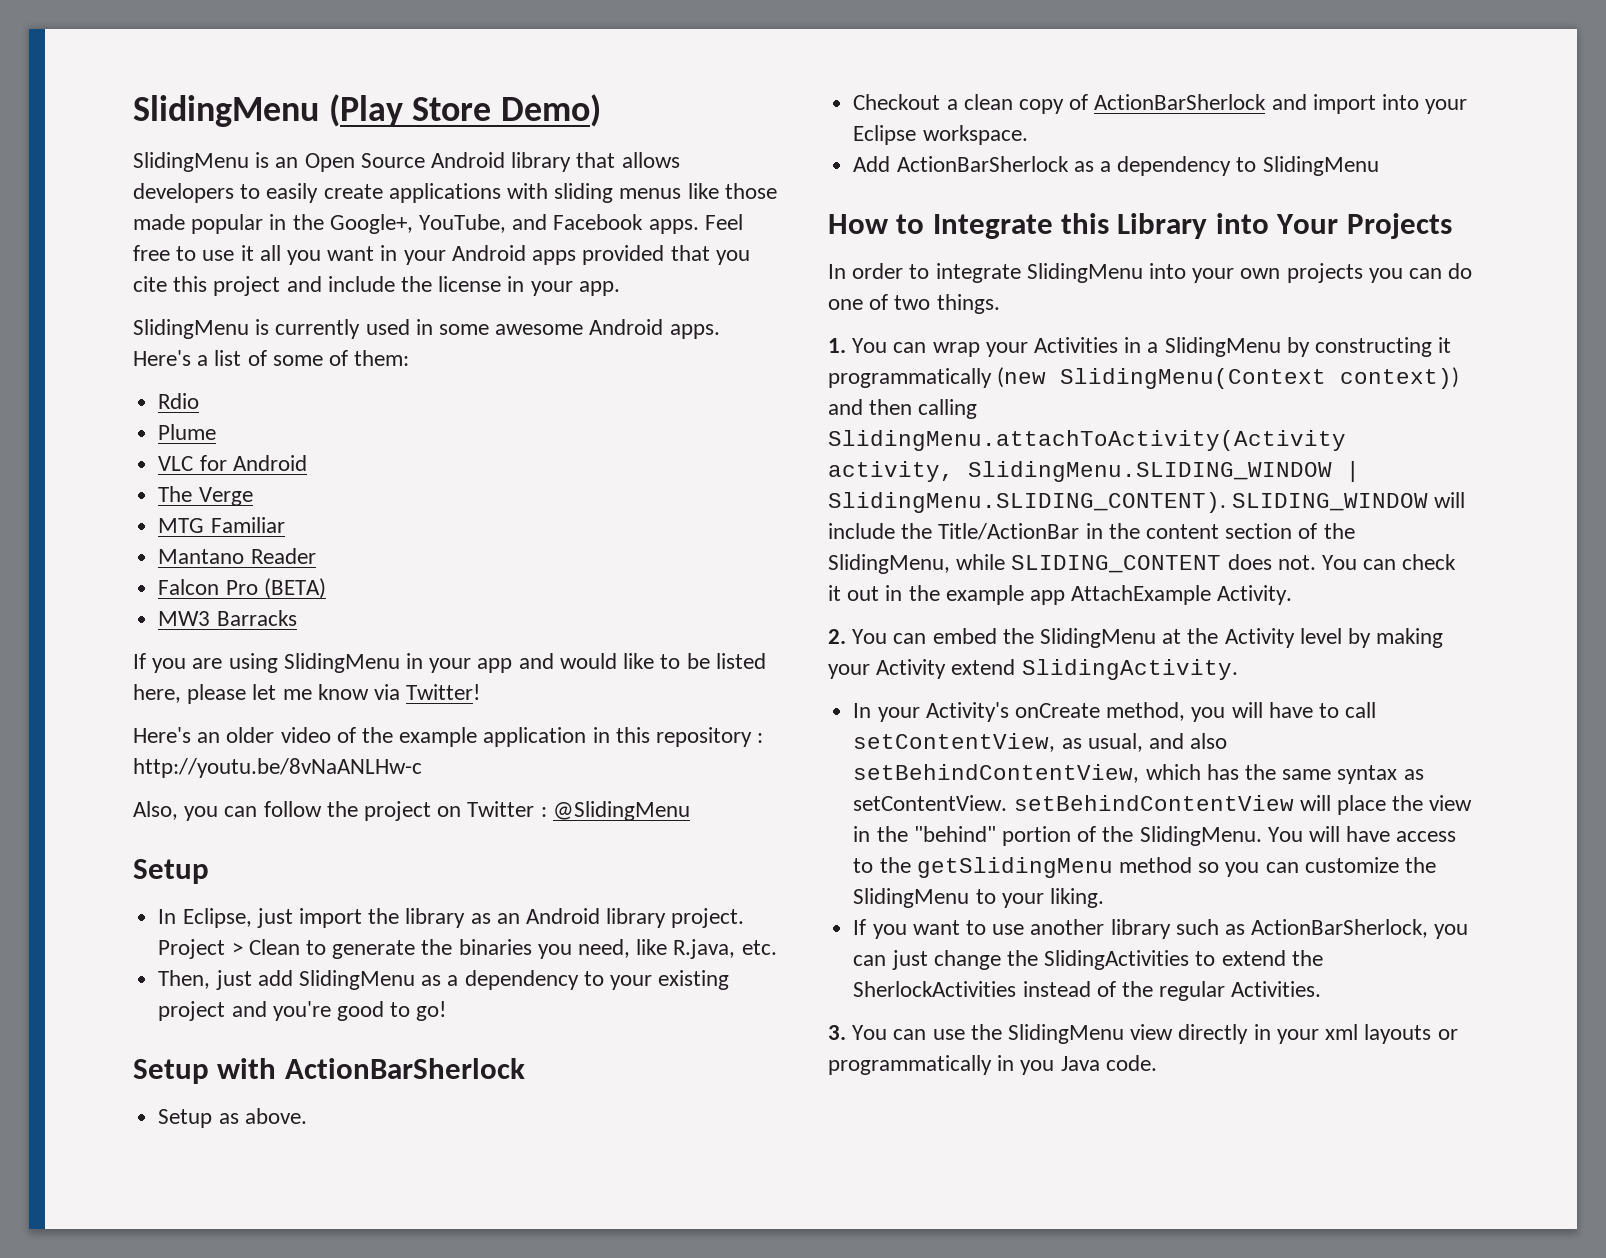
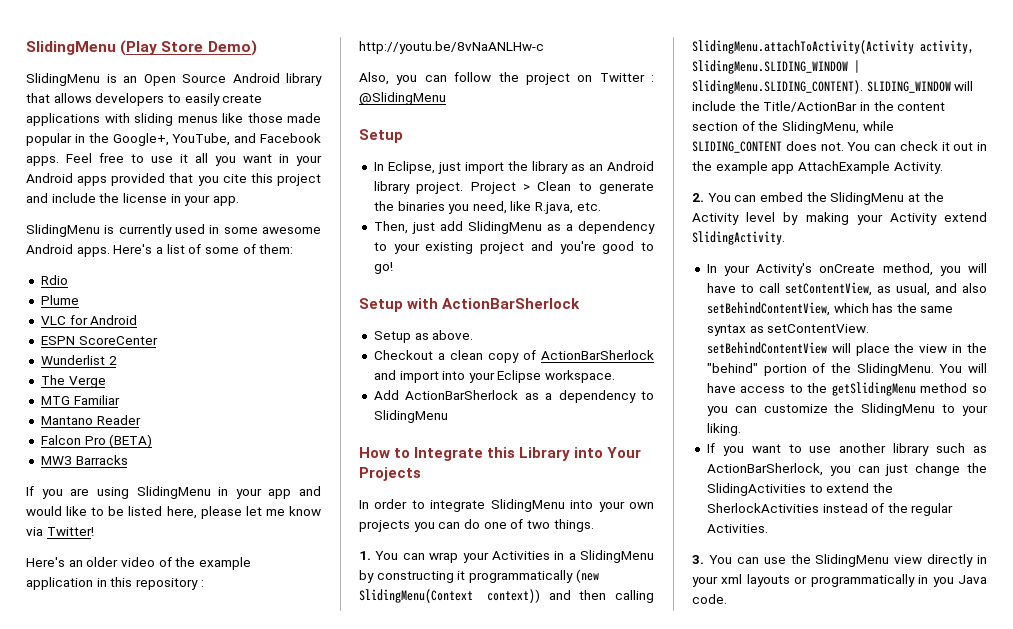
+ ESPN ScoreCenter
+ Wunderlist 2

